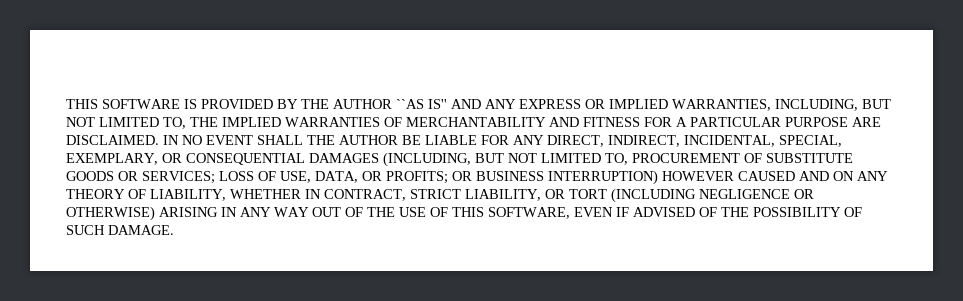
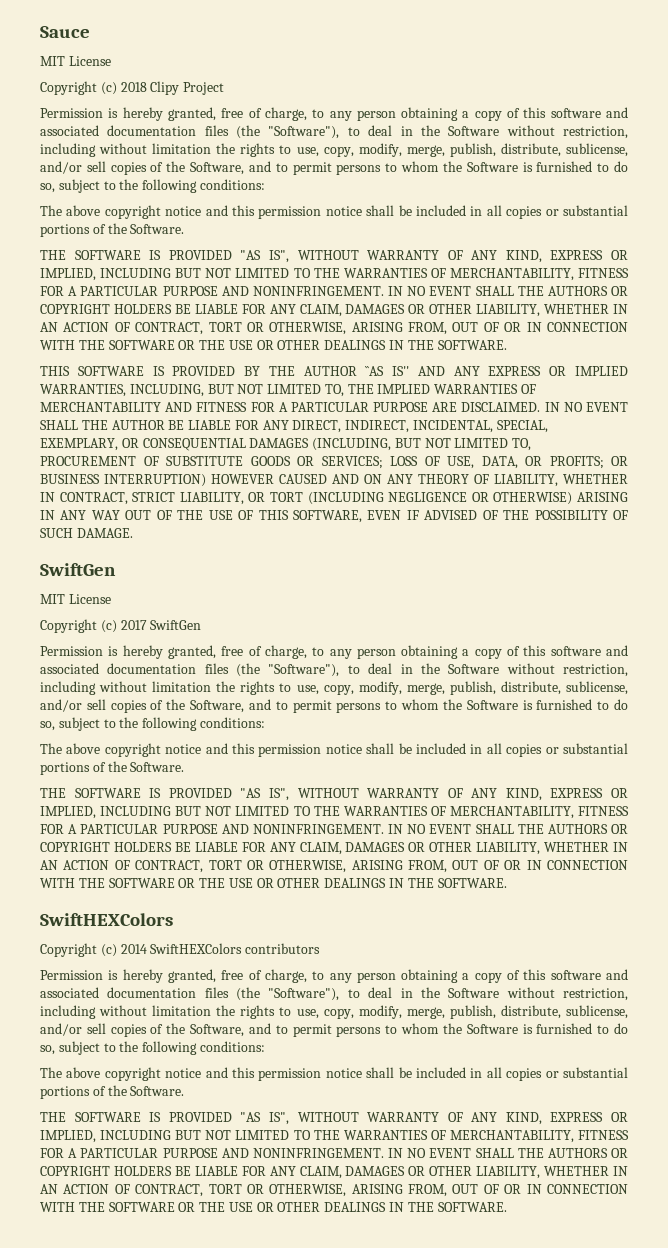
+ Sauce
+ MIT License
+ Copyright (c) 2018 Clipy Project
+ Permission is hereby granted, free of charge, to any person obtaining a copy of this software and associated documentation files (the "Software"), to deal in the Software without restriction, including without limitation the rights to use, copy, modify, merge, publish, distribute, sublicense, and/or sell copies of the Software, and to permit persons to whom the Software is furnished to do so, subject to the following conditions:
+ The above copyright notice and this permission notice shall be included in all copies or substantial portions of the Software.
+ THE SOFTWARE IS PROVIDED "AS IS", WITHOUT WARRANTY OF ANY KIND, EXPRESS OR IMPLIED, INCLUDING BUT NOT LIMITED TO THE WARRANTIES OF MERCHANTABILITY, FITNESS FOR A PARTICULAR PURPOSE AND NONINFRINGEMENT. IN NO EVENT SHALL THE AUTHORS OR COPYRIGHT HOLDERS BE LIABLE FOR ANY CLAIM, DAMAGES OR OTHER LIABILITY, WHETHER IN AN ACTION OF CONTRACT, TORT OR OTHERWISE, ARISING FROM, OUT OF OR IN CONNECTION WITH THE SOFTWARE OR THE USE OR OTHER DEALINGS IN THE SOFTWARE.
  OR BUSINESS INTERRUPTION) HOWEVER CAUSED AND ON ANY THEORY OF LIABILITY, WHETHER IN CONTRACT, STRICT LIABILITY, OR TORT (INCLUDING NEGLIGENCE OR OTHERWISE) ARISING IN ANY WAY OUT OF THE USE OF THIS SOFTWARE, EVEN IF ADVISED OF THE POSSIBILITY OF SUCH DAMAGE.
+ SwiftGen
+ MIT License
+ Copyright (c) 2017 SwiftGen
+ Permission is hereby granted, free of charge, to any person obtaining a copy of this software and associated documentation files (the "Software"), to deal in the Software without restriction, including without limitation the rights to use, copy, modify, merge, publish, distribute, sublicense, and/or sell copies of the Software, and to permit persons to whom the Software is furnished to do so, subject to the following conditions:
+ The above copyright notice and this permission notice shall be included in all copies or substantial portions of the Software.
+ THE SOFTWARE IS PROVIDED "AS IS", WITHOUT WARRANTY OF ANY KIND, EXPRESS OR IMPLIED, INCLUDING BUT NOT LIMITED TO THE WARRANTIES OF MERCHANTABILITY, FITNESS FOR A PARTICULAR PURPOSE AND NONINFRINGEMENT. IN NO EVENT SHALL THE AUTHORS OR COPYRIGHT HOLDERS BE LIABLE FOR ANY CLAIM, DAMAGES OR OTHER LIABILITY, WHETHER IN AN ACTION OF CONTRACT, TORT OR OTHERWISE, ARISING FROM, OUT OF OR IN CONNECTION WITH THE SOFTWARE OR THE USE OR OTHER DEALINGS IN THE SOFTWARE.
+ SwiftHEXColors
+ Copyright (c) 2014 SwiftHEXColors contributors
+ Permission is hereby granted, free of charge, to any person obtaining a copy of this software and associated documentation files (the "Software"), to deal in the Software without restriction, including without limitation the rights to use, copy, modify, merge, publish, distribute, sublicense, and/or sell copies of the Software, and to permit persons to whom the Software is furnished to do so, subject to the following conditions:
+ The above copyright notice and this permission notice shall be included in all copies or substantial portions of the Software.
+ THE SOFTWARE IS PROVIDED "AS IS", WITHOUT WARRANTY OF ANY KIND, EXPRESS OR IMPLIED, INCLUDING BUT NOT LIMITED TO THE WARRANTIES OF MERCHANTABILITY, FITNESS FOR A PARTICULAR PURPOSE AND NONINFRINGEMENT. IN NO EVENT SHALL THE AUTHORS OR COPYRIGHT HOLDERS BE LIABLE FOR ANY CLAIM, DAMAGES OR OTHER LIABILITY, WHETHER IN AN ACTION OF CONTRACT, TORT OR OTHERWISE, ARISING FROM, OUT OF OR IN CONNECTION WITH THE SOFTWARE OR THE USE OR OTHER DEALINGS IN THE SOFTWARE.

